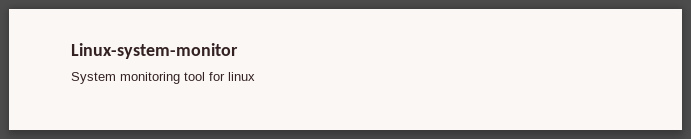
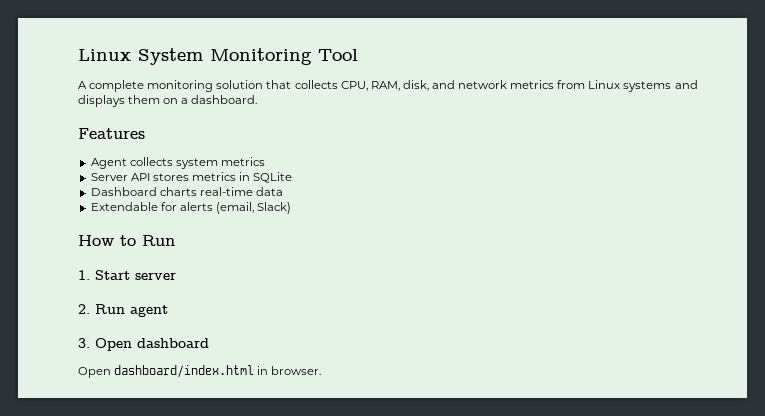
- Linux-system-monitor
- System monitoring tool for linux
+ Linux System Monitoring Tool
+ A complete monitoring solution that collects CPU, RAM, disk, and network metrics from Linux systems and displays them on a dashboard.
+ Features
+ Agent collects system metrics
+ Server API stores metrics in SQLite
+ Dashboard charts real-time data
+ Extendable for alerts (email, Slack)
+ How to Run
+ 1. Start server
+ 2. Run agent
+ 3. Open dashboard
+ Open dashboard/index.html in browser.

